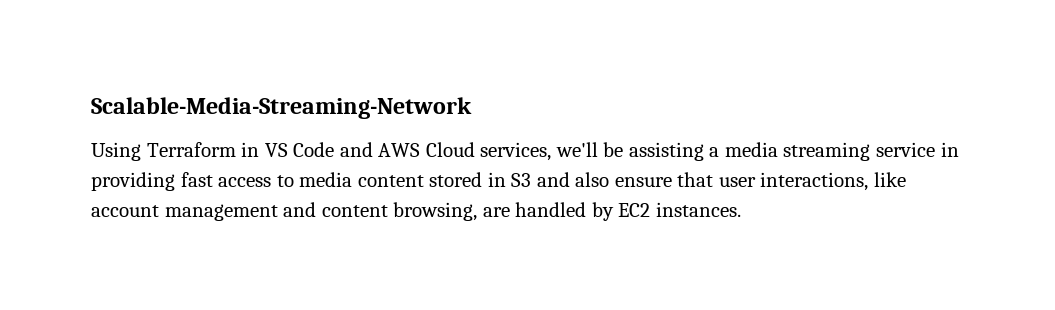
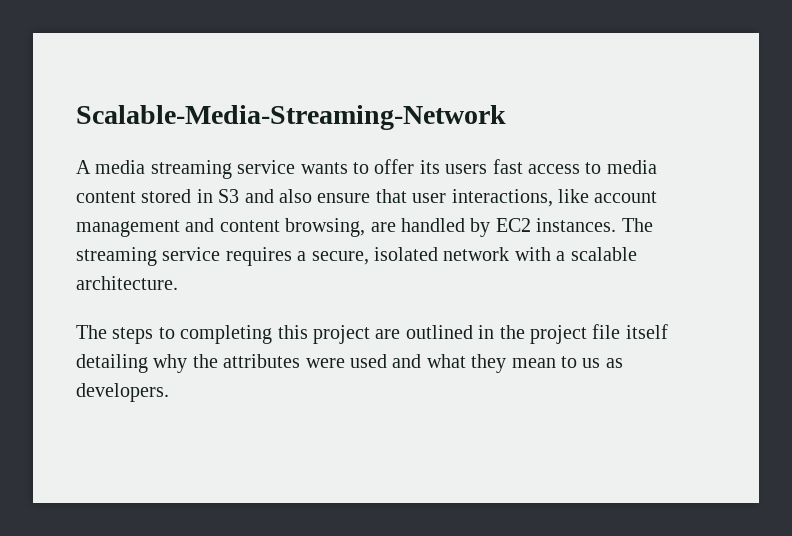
- Using Terraform in VS Code and AWS Cloud services, we'll be assisting a media streaming service in providing fast access to media content stored in S3 and also ensure that user interactions, like account management and content browsing, are handled by EC2 instances.
+ A media streaming service wants to offer its users fast access to media content stored in S3 and also ensure that user interactions, like account management and content browsing, are handled by EC2 instances.
+ The streaming service requires a secure, isolated network with a scalable architecture.
+ The steps to completing this project are outlined in the project file itself detailing why the attributes were used and what they mean to us as developers.

